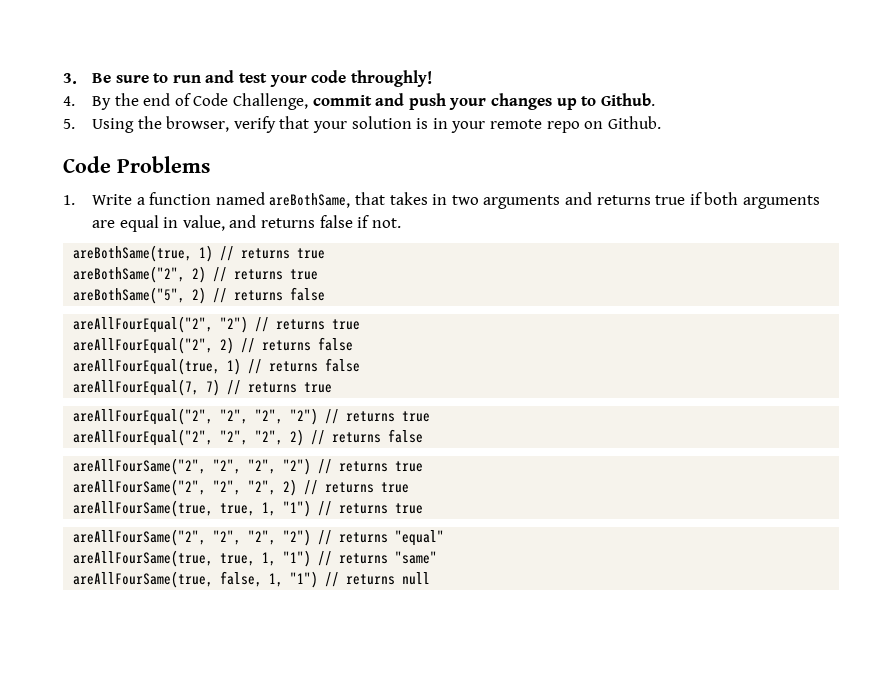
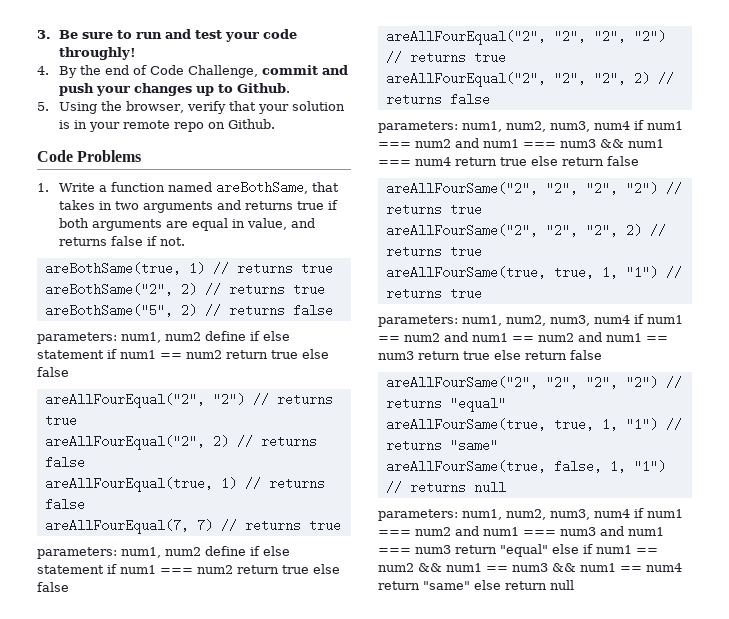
+ parameters: num1, num2 define if else statement if num1 == num2 return true else false
+ parameters: num1, num2 define if else statement if num1 === num2 return true else false
+ parameters: num1, num2, num3, num4 if num1 === num2 and num1 === num3 && num1 === num4 return true else return false
+ parameters: num1, num2, num3, num4 if num1 == num2 and num1 == num2 and num1 == num3 return true else return false
+ parameters: num1, num2, num3, num4 if num1 === num2 and num1 === num3 and num1 === num3 return "equal" else if num1 == num2 && num1 == num3 && num1 == num4 return "same" else return null

